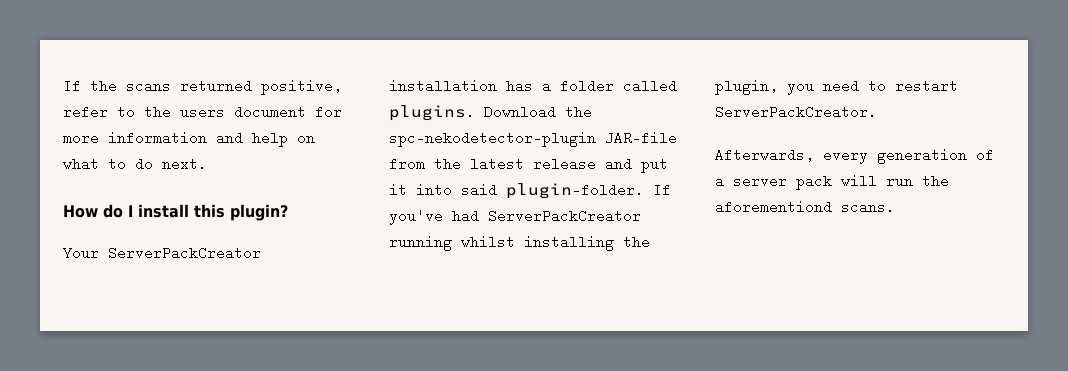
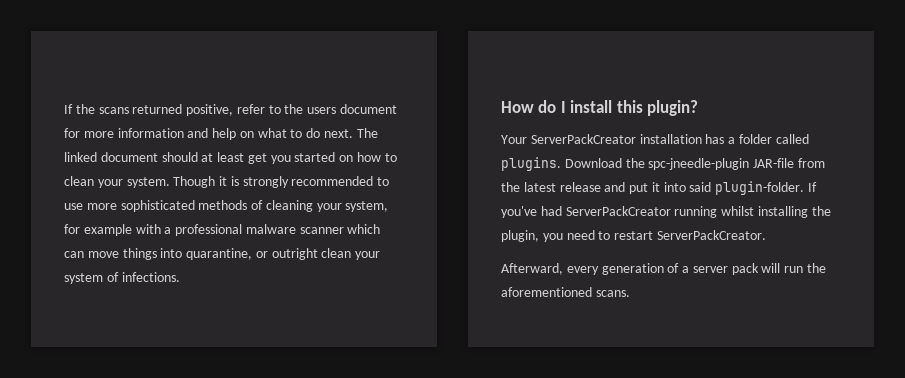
+ The linked document should at least get you started on how to clean your system. Though it is strongly recommended to use more sophisticated methods of cleaning your system, for example with a professional malware scanner which can move things into quarantine, or outright clean your system of infections.
- Download the spc-nekodetector-plugin JAR-file from the latest release and put it into said plugin-folder.
+ Download the spc-jneedle-plugin JAR-file from the latest release and put it into said plugin-folder.
- Afterwards, every generation of a server pack will run the aforementiond scans.
+ Afterward, every generation of a server pack will run the aforementioned scans.

